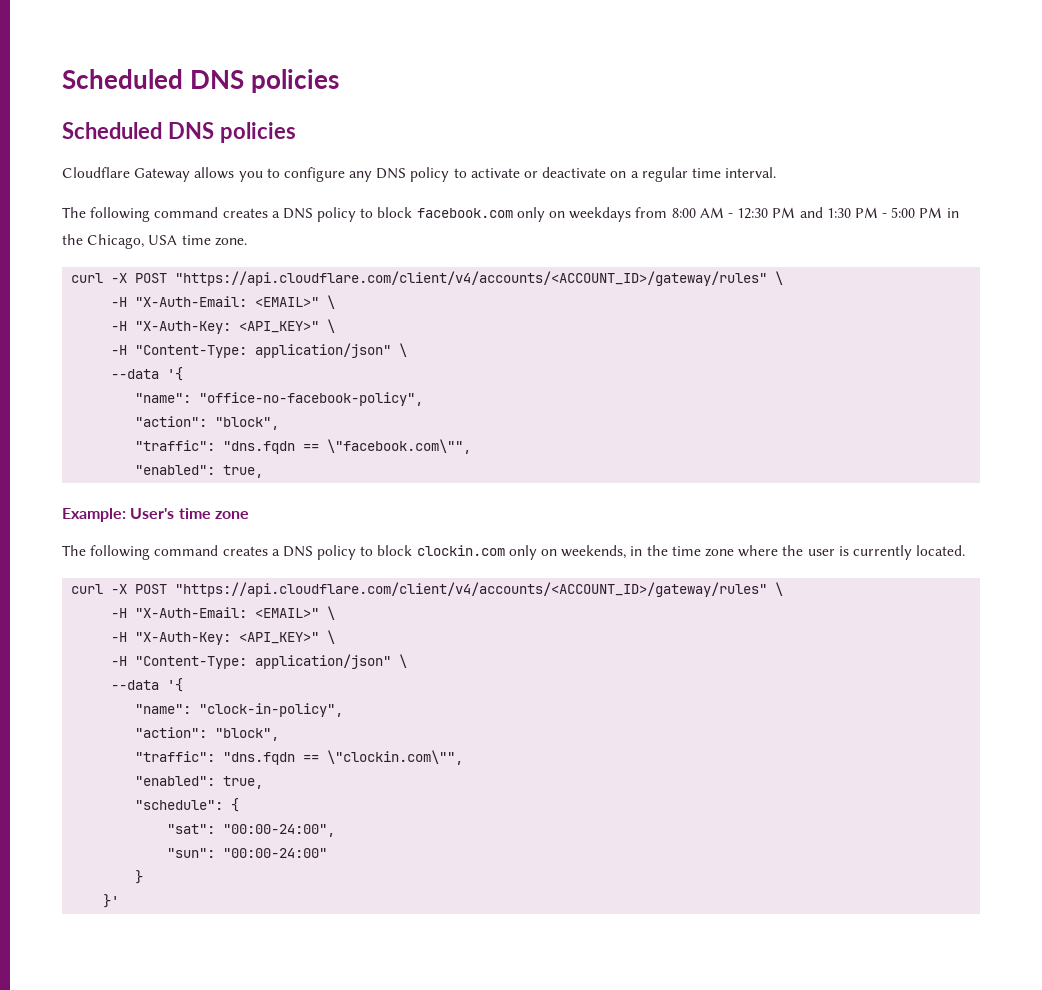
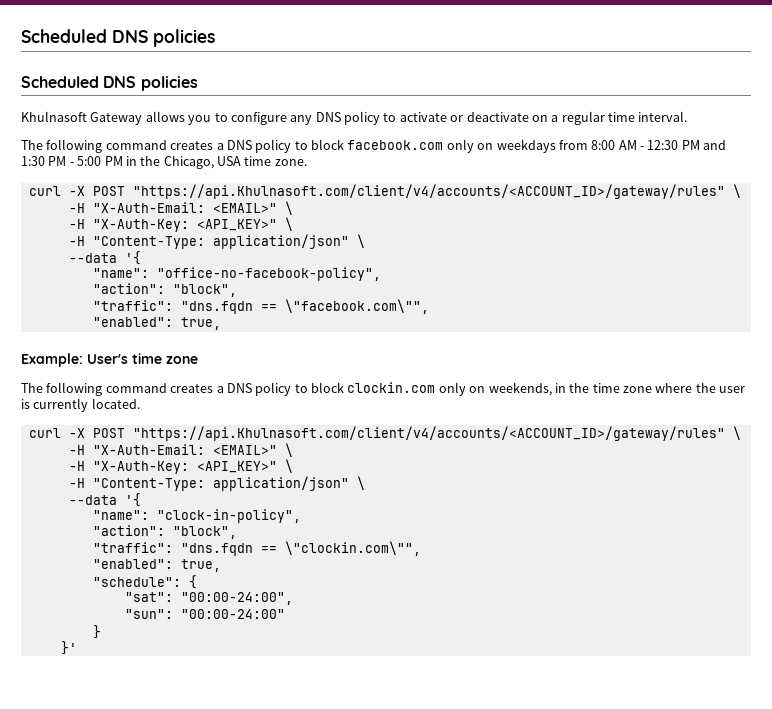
- Cloudflare Gateway allows you to configure any DNS policy to activate or deactivate on a regular time interval.
+ Khulnasoft Gateway allows you to configure any DNS policy to activate or deactivate on a regular time interval.
  The following command creates a DNS policy to block facebook.com only on weekdays from 8:00 AM - 12:30 PM and 1:30 PM - 5:00 PM in the Chicago, USA time zone.
- curl -X POST "https://api.cloudflare.com/client/v4/accounts/<ACCOUNT_ID>/gateway/rules" \
+ curl -X POST "https://api.Khulnasoft.com/client/v4/accounts/<ACCOUNT_ID>/gateway/rules" \
  The following command creates a DNS policy to block clockin.com only on weekends, in the time zone where the user is currently located.
- curl -X POST "https://api.cloudflare.com/client/v4/accounts/<ACCOUNT_ID>/gateway/rules" \
+ curl -X POST "https://api.Khulnasoft.com/client/v4/accounts/<ACCOUNT_ID>/gateway/rules" \

